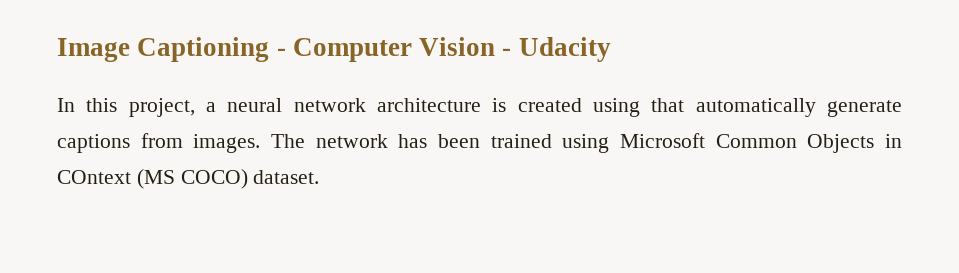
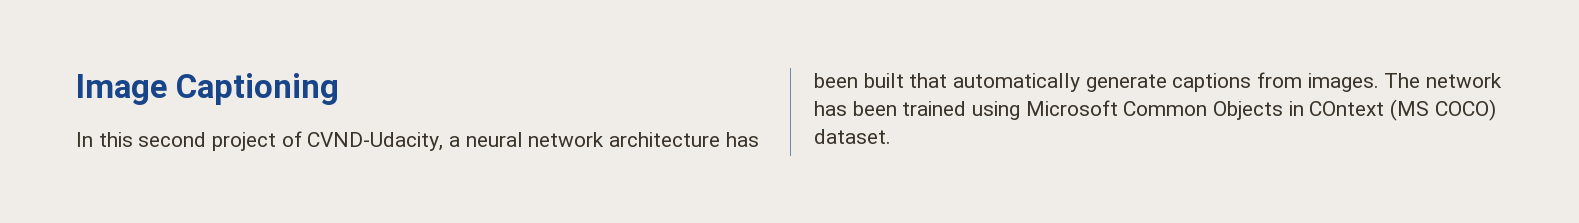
- Image Captioning - Computer Vision - Udacity
- In this project, a neural network architecture is created using that automatically generate captions from images.
+ Image Captioning
+ In this second project of CVND-Udacity, a neural network architecture has been built that automatically generate captions from images.

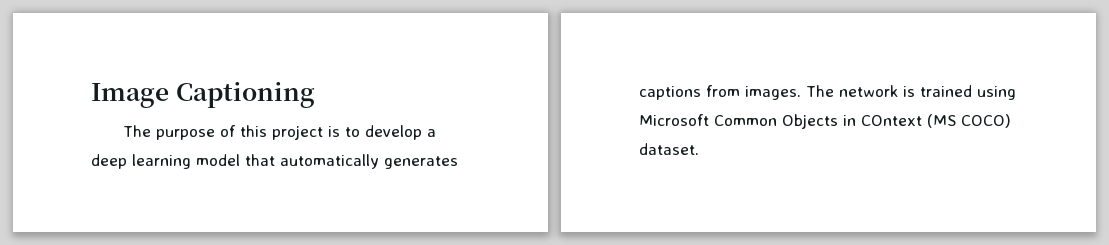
- In this second project of CVND-Udacity, a neural network architecture has been built that automatically generate captions from images.
+ The purpose of this project is to develop a deep learning model that automatically generates captions from images.
- The network has been trained using Microsoft Common Objects in COntext (MS COCO) dataset.
+ The network is trained using Microsoft Common Objects in COntext (MS COCO) dataset.

